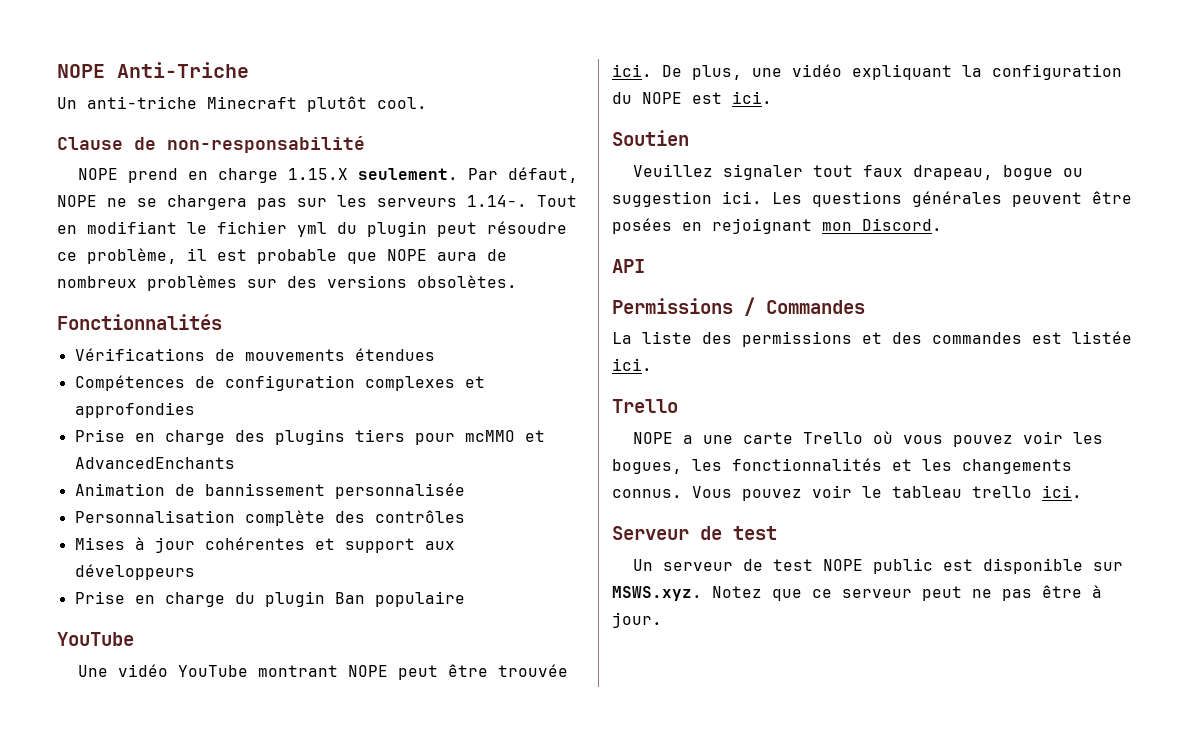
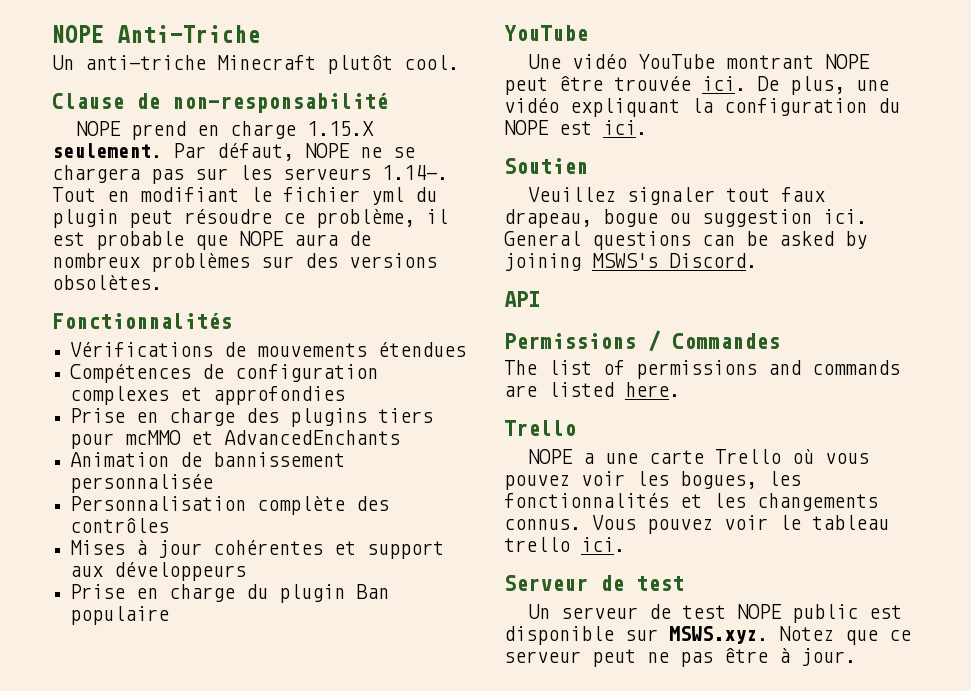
- Les questions générales peuvent être posées en rejoignant mon Discord.
+ General questions can be asked by joining MSWS's Discord.
- La liste des permissions et des commandes est listée ici.
+ The list of permissions and commands are listed here.

